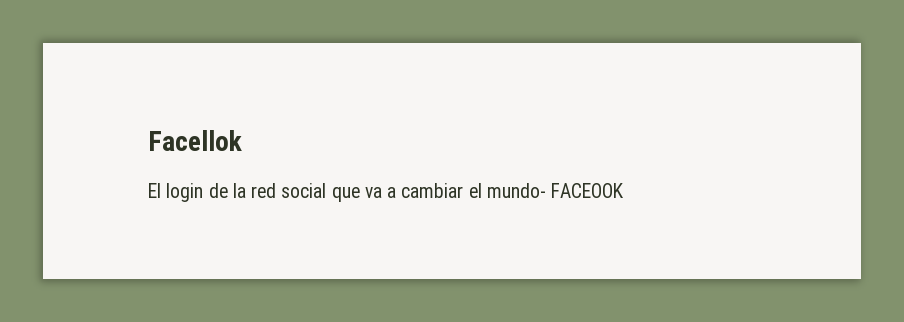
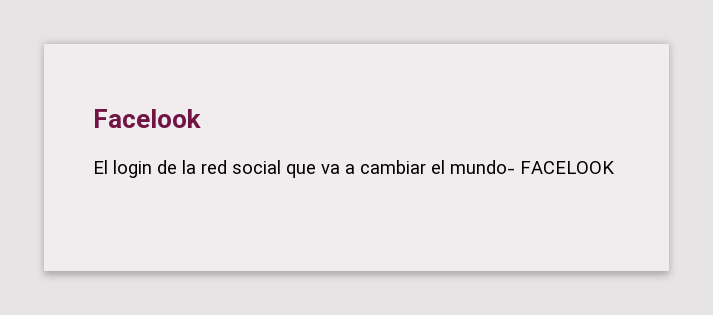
- Facellok
+ Facelook
- El login de la red social que va a cambiar el mundo- FACEOOK
+ El login de la red social que va a cambiar el mundo- FACELOOK

